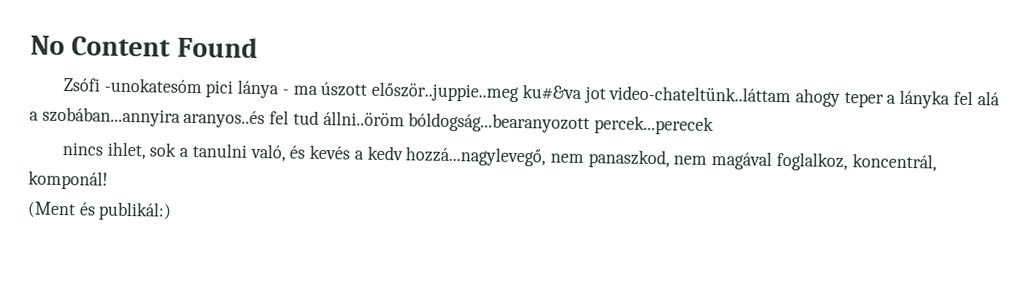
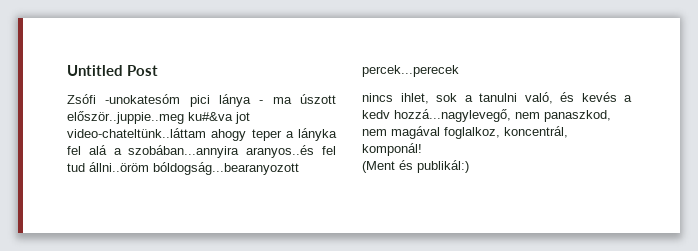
- No Content Found
+ Untitled Post

